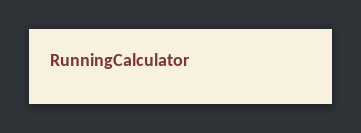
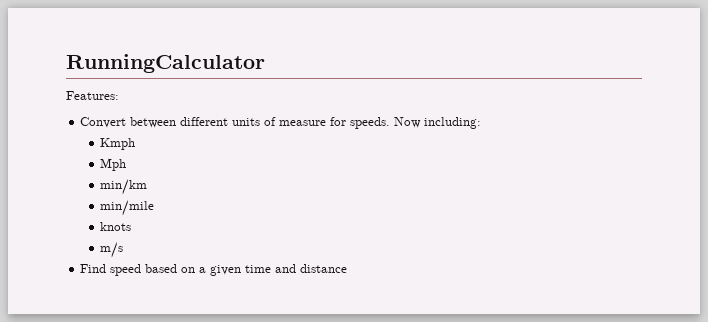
+ Features:
+ Convert between different units of measure for speeds. Now including:
+ Kmph
+ Mph
+ min/km
+ min/mile
+ knots
+ m/s
+ Find speed based on a given time and distance

